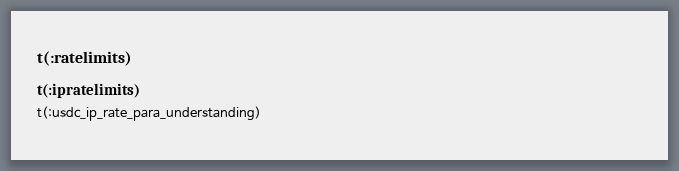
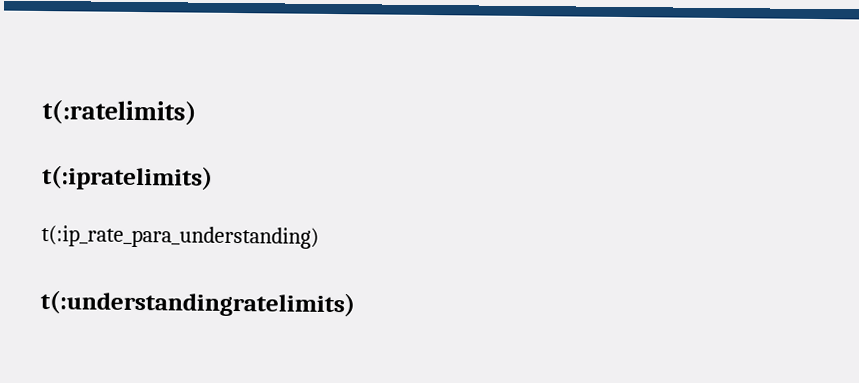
- t(:usdc_ip_rate_para_understanding)
+ t(:ip_rate_para_understanding)
+ t(:understandingratelimits)

